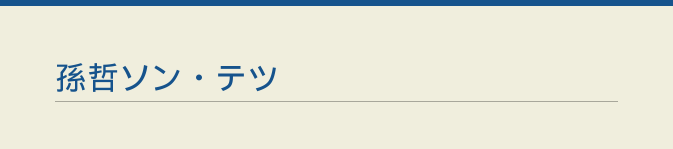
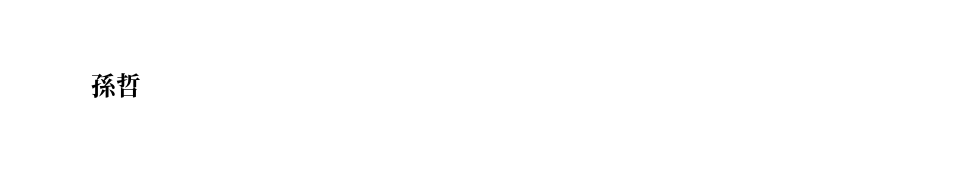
- 孫哲ソン・テツ
+ 孫哲

